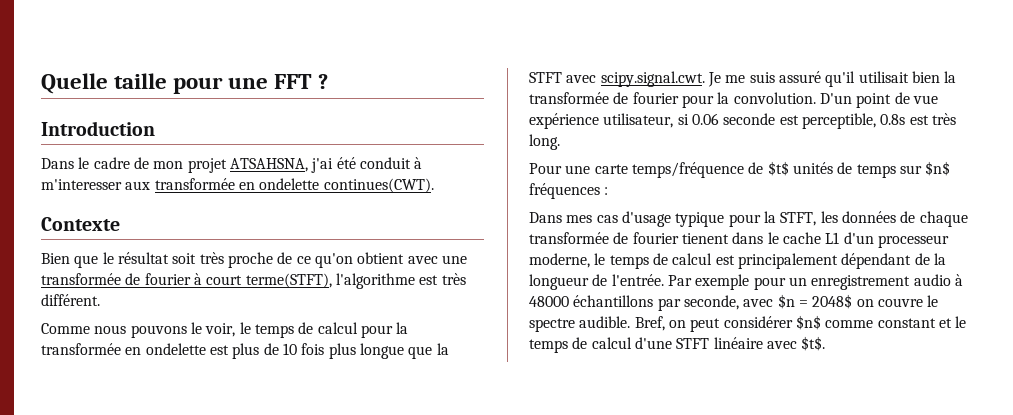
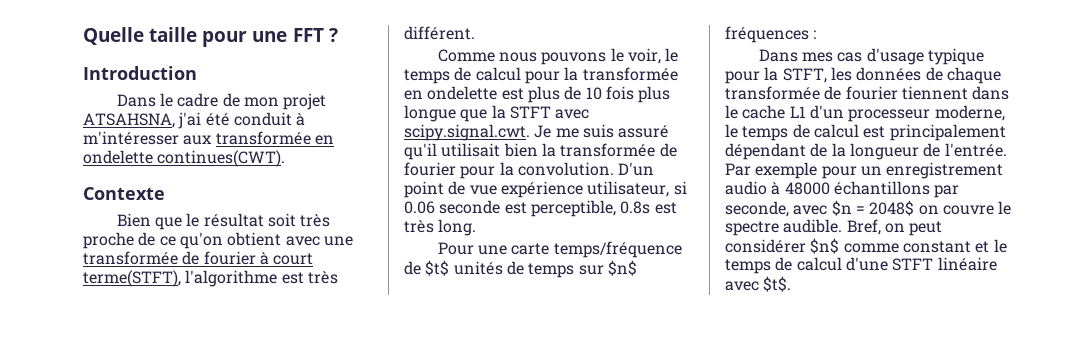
- Dans le cadre de mon projet ATSAHSNA, j'ai été conduit à m'interesser aux transformée en ondelette continues(CWT).
+ Dans le cadre de mon projet ATSAHSNA, j'ai été conduit à m'intéresser aux transformée en ondelette continues(CWT).
- Dans mes cas d'usage typique pour la STFT, les données de chaque transformée de fourier tienent dans le cache L1 d'un processeur moderne, le temps de calcul est principalement dépendant de la longueur de l'entrée.
+ Dans mes cas d'usage typique pour la STFT, les données de chaque transformée de fourier tiennent dans le cache L1 d'un processeur moderne, le temps de calcul est principalement dépendant de la longueur de l'entrée.

